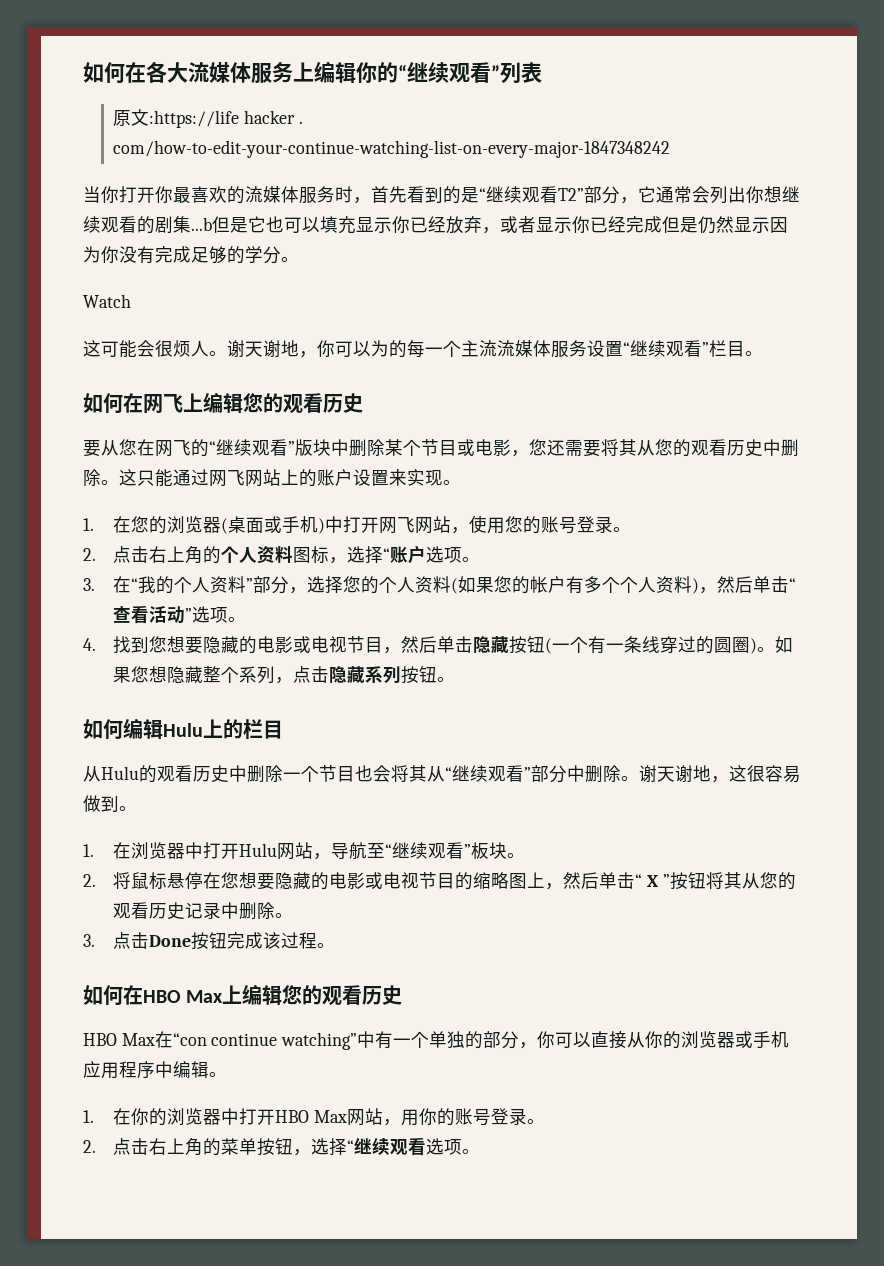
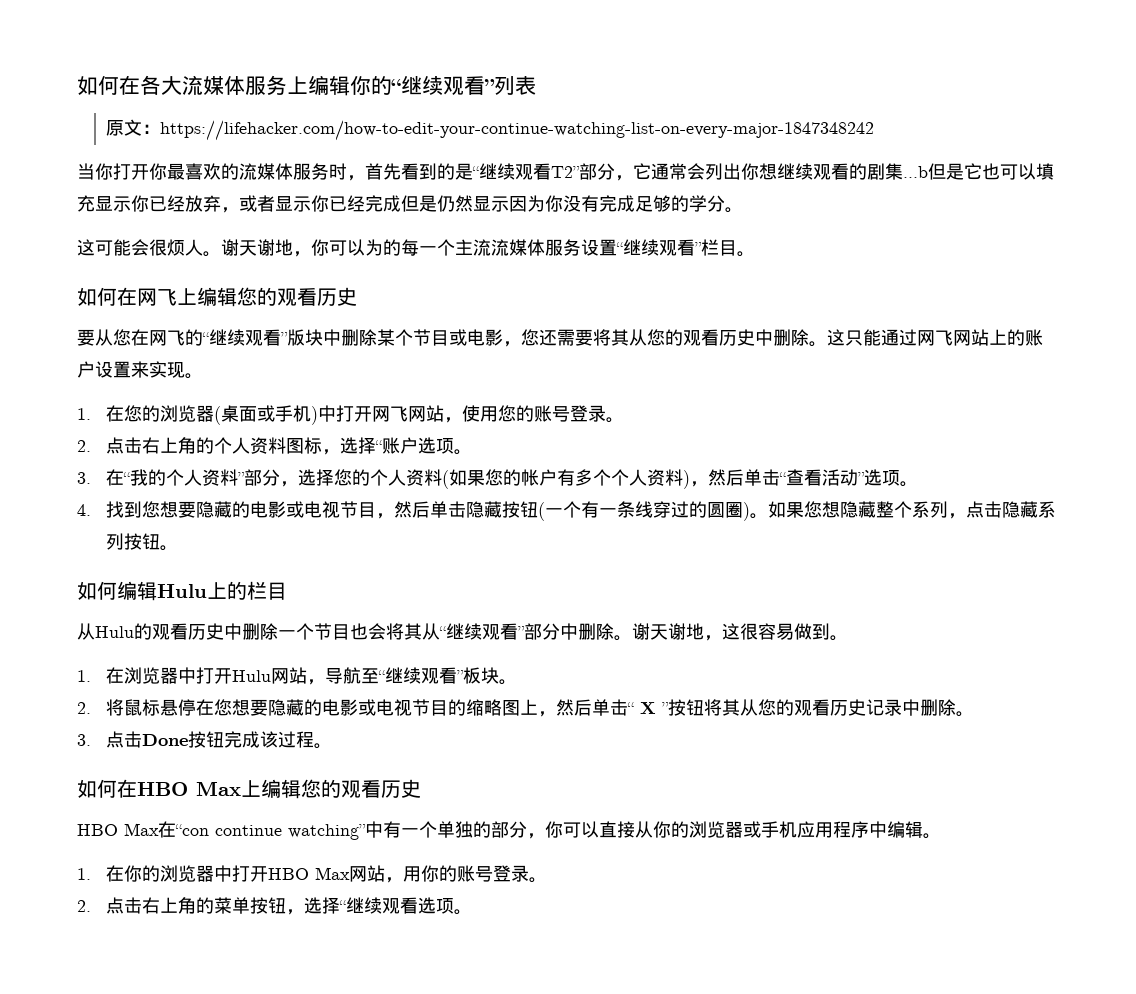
- 原文:https://life hacker . com/how-to-edit-your-continue-watching-list-on-every-major-1847348242
+ 原文：https://lifehacker.com/how-to-edit-your-continue-watching-list-on-every-major-1847348242
- Watch

